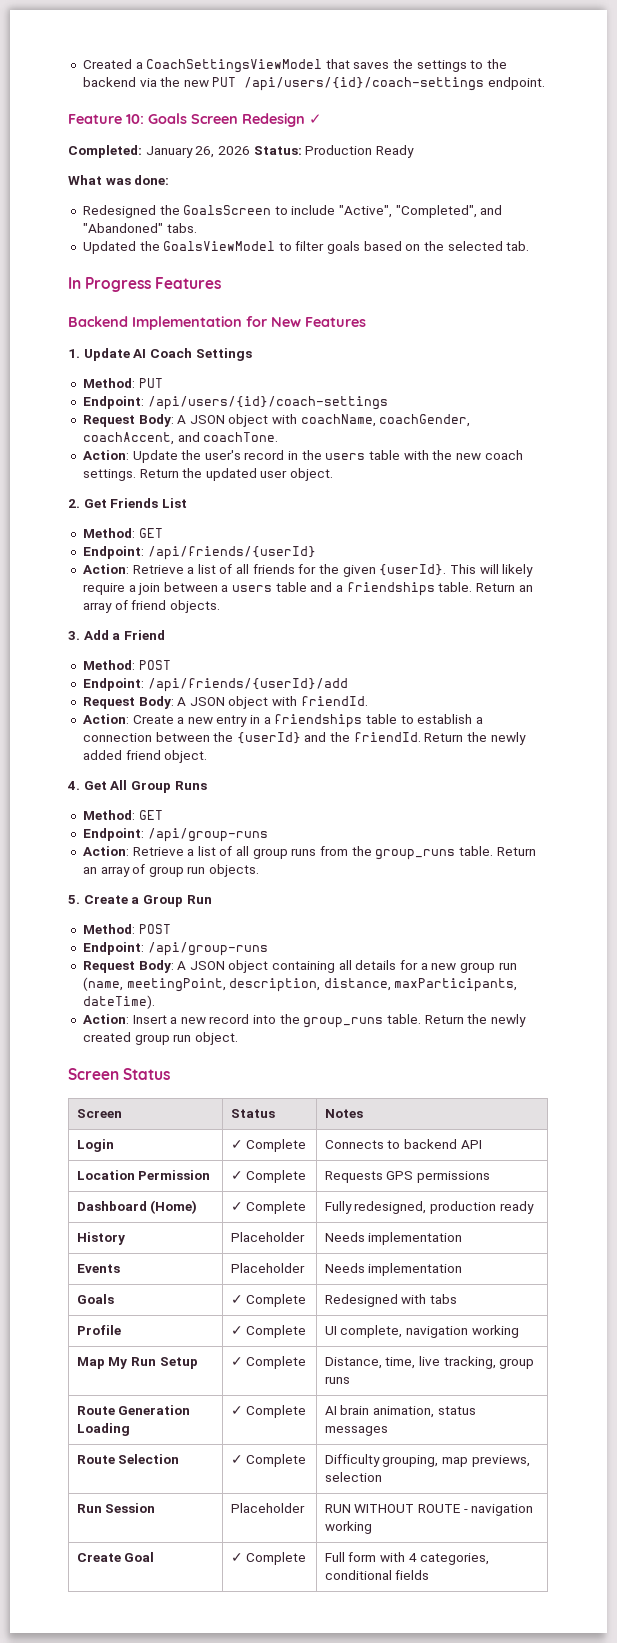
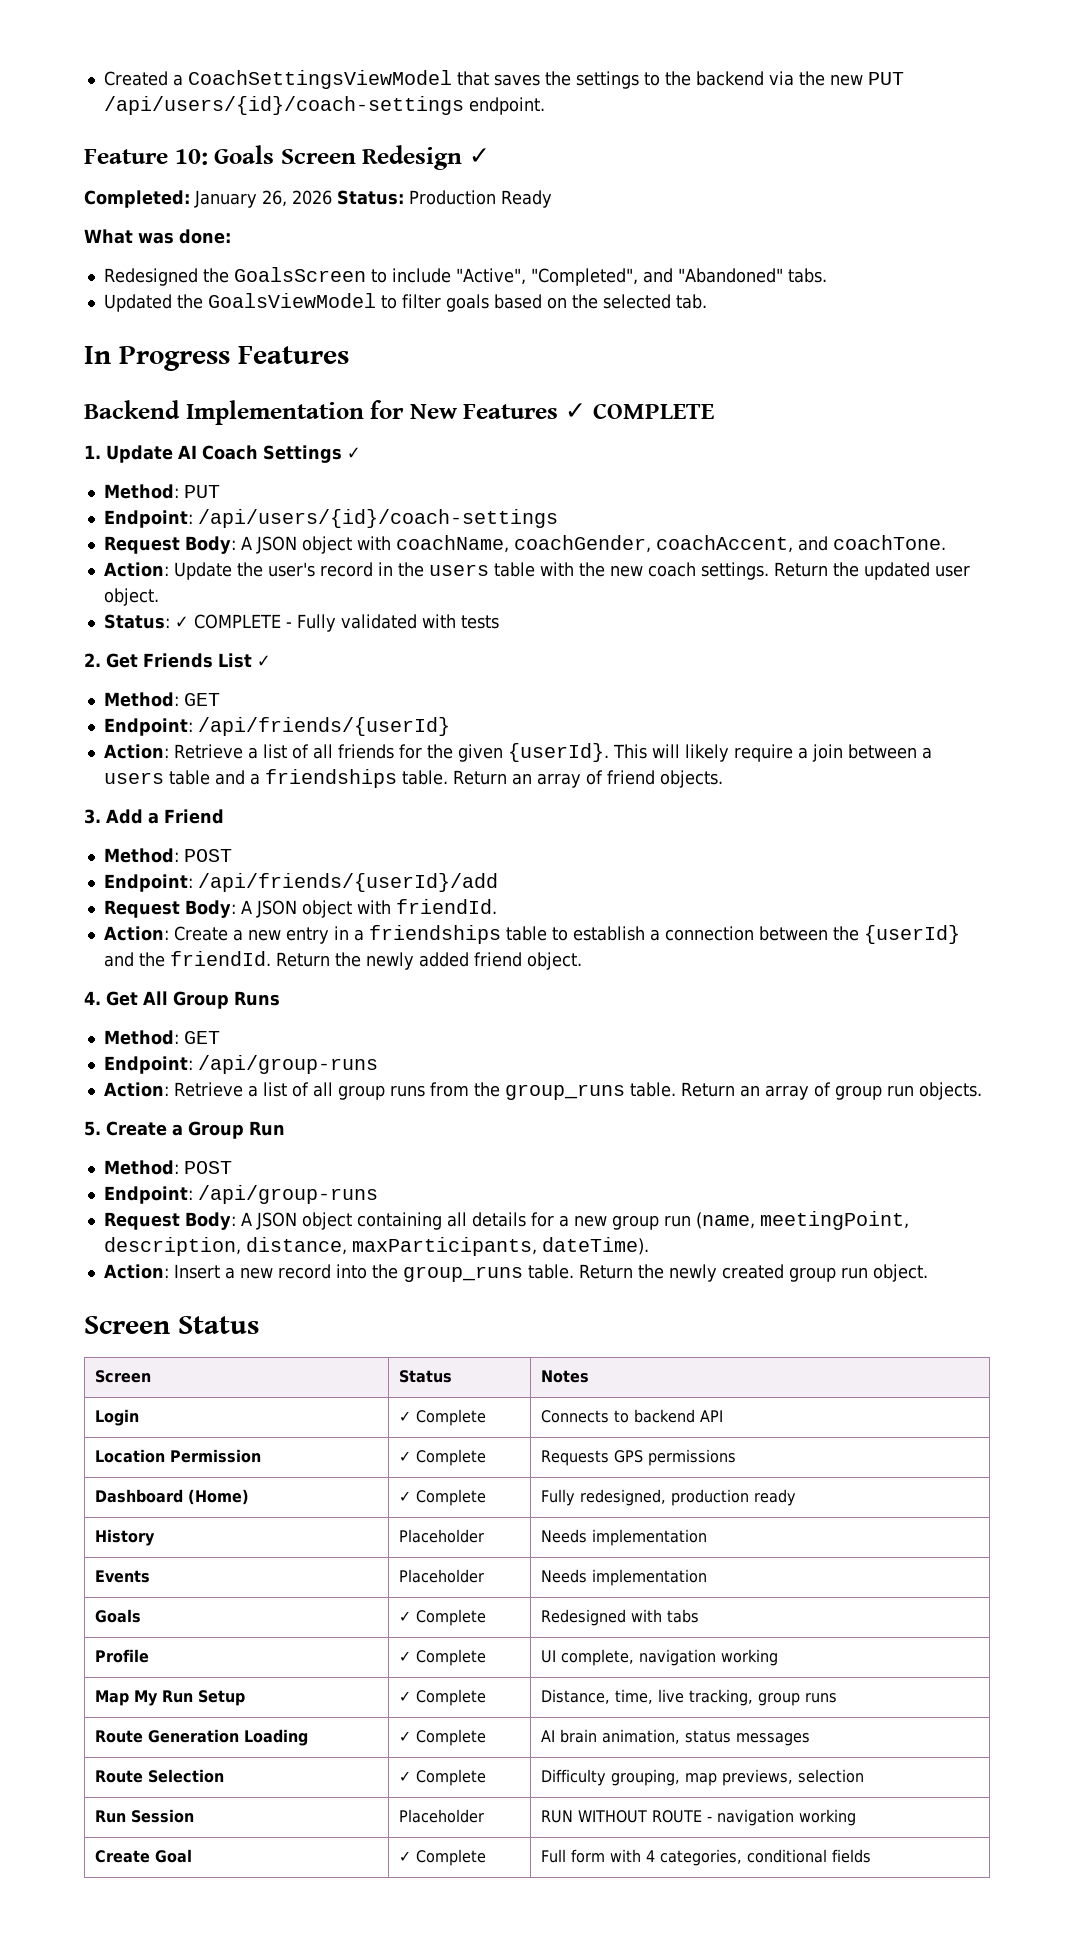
- Backend Implementation for New Features
+ Backend Implementation for New Features ✓ COMPLETE
- 1. Update AI Coach Settings
+ 1. Update AI Coach Settings ✓
+ Status: ✓ COMPLETE - Fully validated with tests
- 2. Get Friends List
+ 2. Get Friends List ✓

